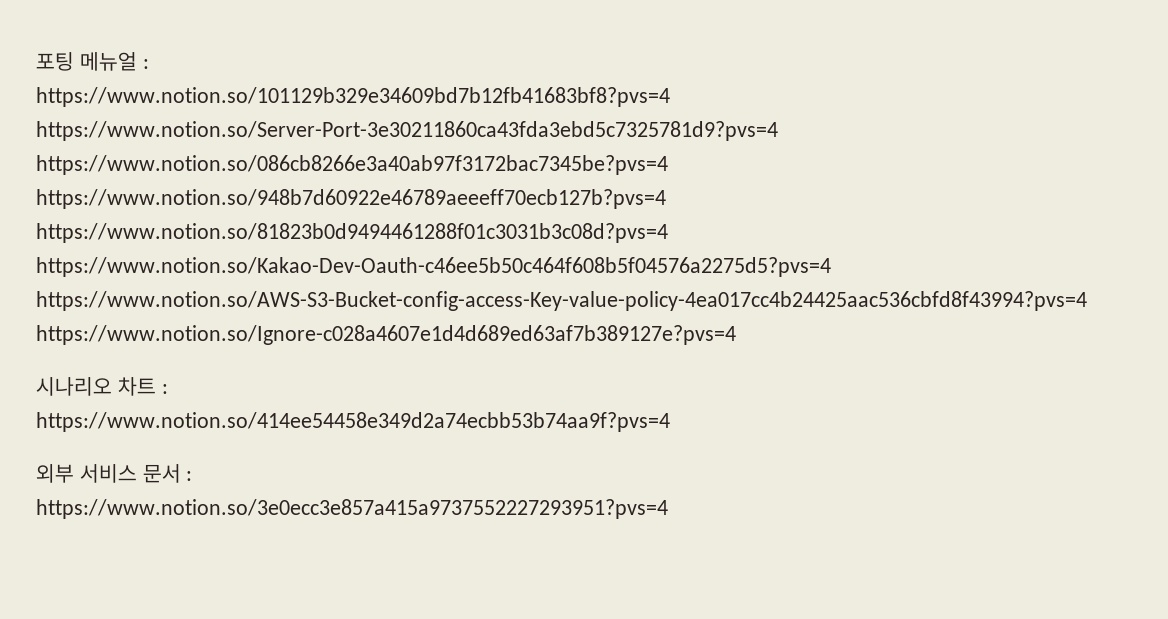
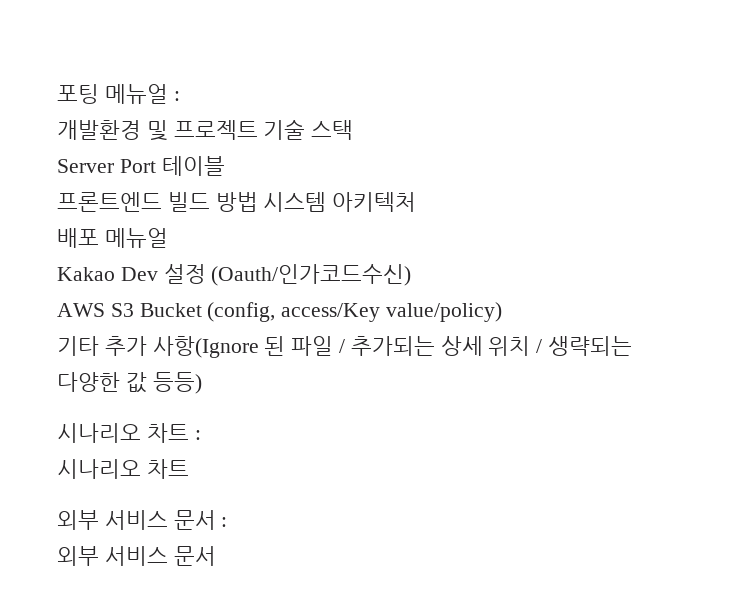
- https://www.notion.so/101129b329e34609bd7b12fb41683bf8?pvs=4 https://www.notion.so/Server-Port-3e30211860ca43fda3ebd5c7325781d9?pvs=4 https://www.notion.so/086cb8266e3a40ab97f3172bac7345be?pvs=4 https://www.notion.so/948b7d60922e46789aeeeff70ecb127b?pvs=4 https://www.notion.so/81823b0d9494461288f01c3031b3c08d?pvs=4 https://www.notion.so/Kakao-Dev-Oauth-c46ee5b50c464f608b5f04576a2275d5?pvs=4 https://www.notion.so/AWS-S3-Bucket-config-access-Key-value-policy-4ea017cc4b24425aac536cbfd8f43994?pvs=4 https://www.notion.so/Ignore-c028a4607e1d4d689ed63af7b389127e?pvs=4
+ 개발환경 및 프로젝트 기술 스택
+ Server Port 테이블
+ 프론트엔드 빌드 방법 시스템 아키텍처
+ 배포 메뉴얼
+ Kakao Dev 설정 (Oauth/인가코드수신)
+ AWS S3 Bucket (config, access/Key value/policy)
+ 기타 추가 사항(Ignore 된 파일 / 추가되는 상세 위치 / 생략되는 다양한 값 등등)
  시나리오 차트 :
- https://www.notion.so/414ee54458e349d2a74ecbb53b74aa9f?pvs=4
+ 시나리오 차트
  외부 서비스 문서 :
- https://www.notion.so/3e0ecc3e857a415a9737552227293951?pvs=4
+ 외부 서비스 문서

